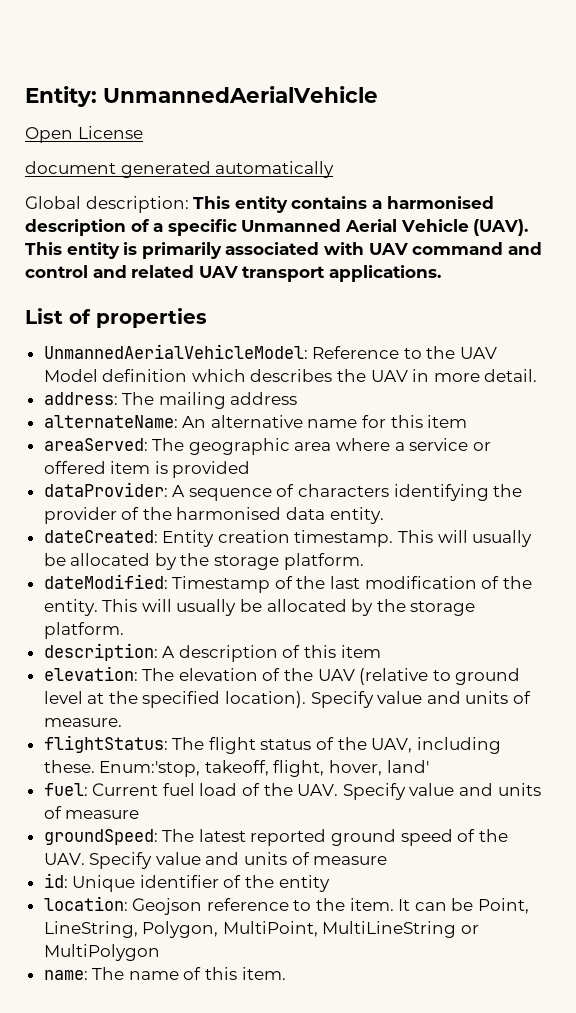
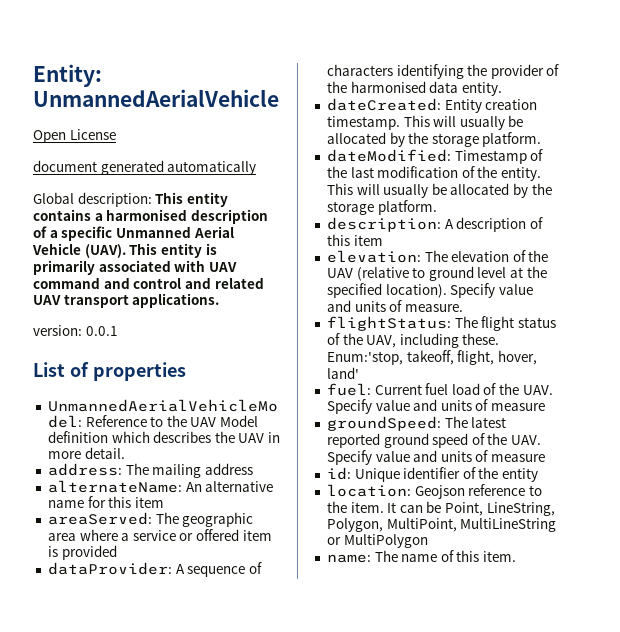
+ version: 0.0.1

